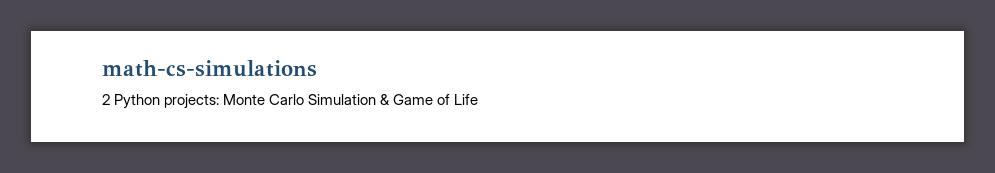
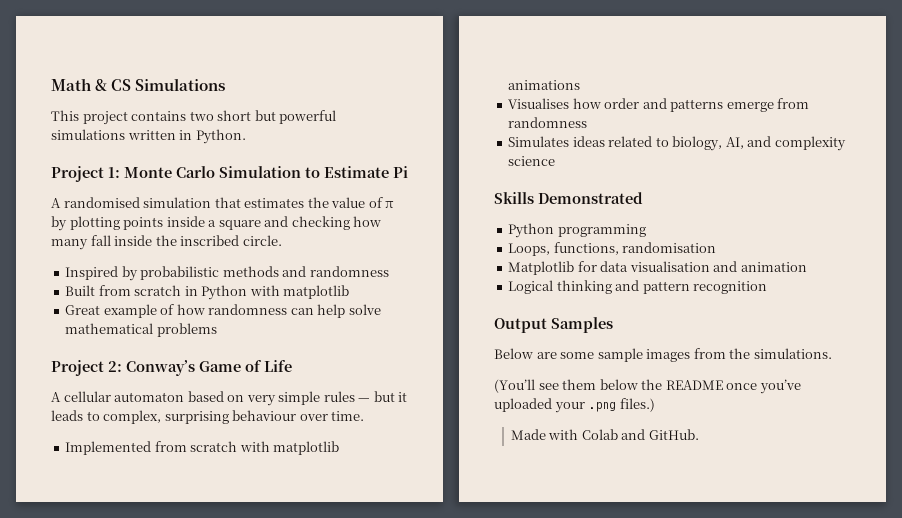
- math-cs-simulations
- 2 Python projects: Monte Carlo Simulation & Game of Life
+ Math & CS Simulations
+ This project contains two short but powerful simulations written in Python.
+ Project 1: Monte Carlo Simulation to Estimate Pi
+ A randomised simulation that estimates the value of π by plotting points inside a square and checking how many fall inside the inscribed circle.
+ Inspired by probabilistic methods and randomness
+ Built from scratch in Python with matplotlib
+ Great example of how randomness can help solve mathematical problems
+ Project 2: Conway’s Game of Life
+ A cellular automaton based on very simple rules — but it leads to complex, surprising behaviour over time.
+ Implemented from scratch with matplotlib animations
+ Visualises how order and patterns emerge from randomness
+ Simulates ideas related to biology, AI, and complexity science
+ Skills Demonstrated
+ Python programming
+ Loops, functions, randomisation
+ Matplotlib for data visualisation and animation
+ Logical thinking and pattern recognition
+ Output Samples
+ Below are some sample images from the simulations.
+ (You’ll see them below the README once you’ve uploaded your .png files.)
+ Made with Colab and GitHub.

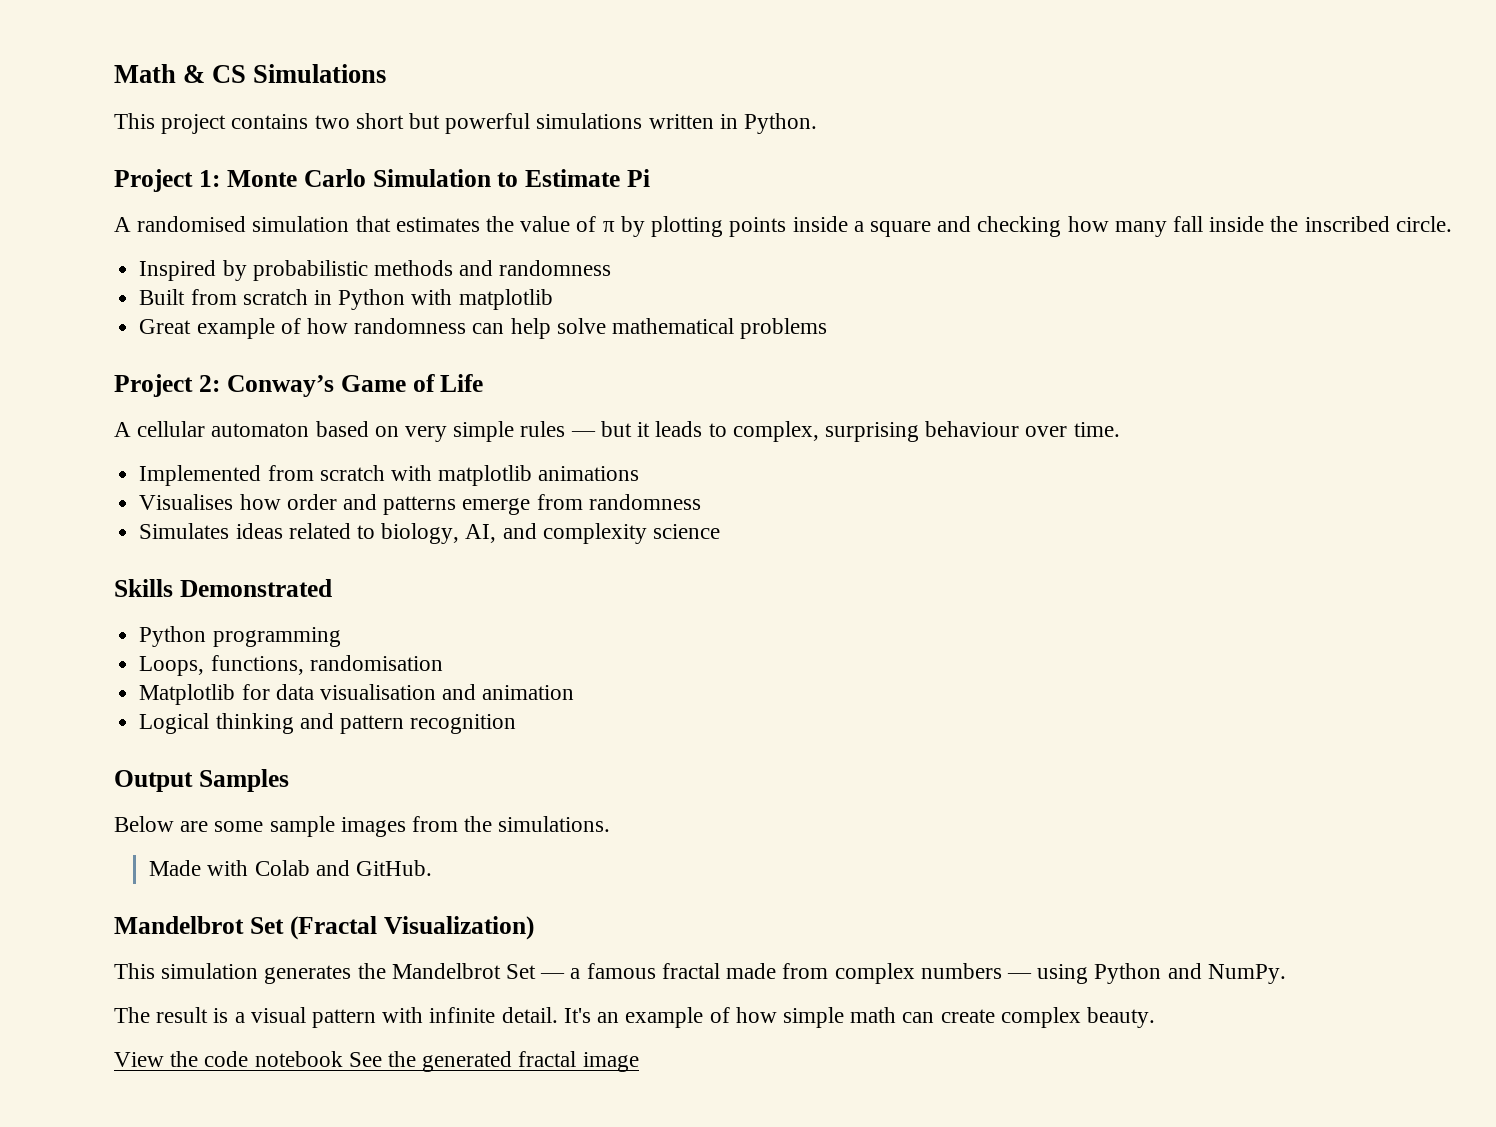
- (You’ll see them below the README once you’ve uploaded your .png files.)
+ Mandelbrot Set (Fractal Visualization)
+ This simulation generates the Mandelbrot Set — a famous fractal made from complex numbers — using Python and NumPy.
+ The result is a visual pattern with infinite detail. It's an example of how simple math can create complex beauty.
+ View the code notebook See the generated fractal image

